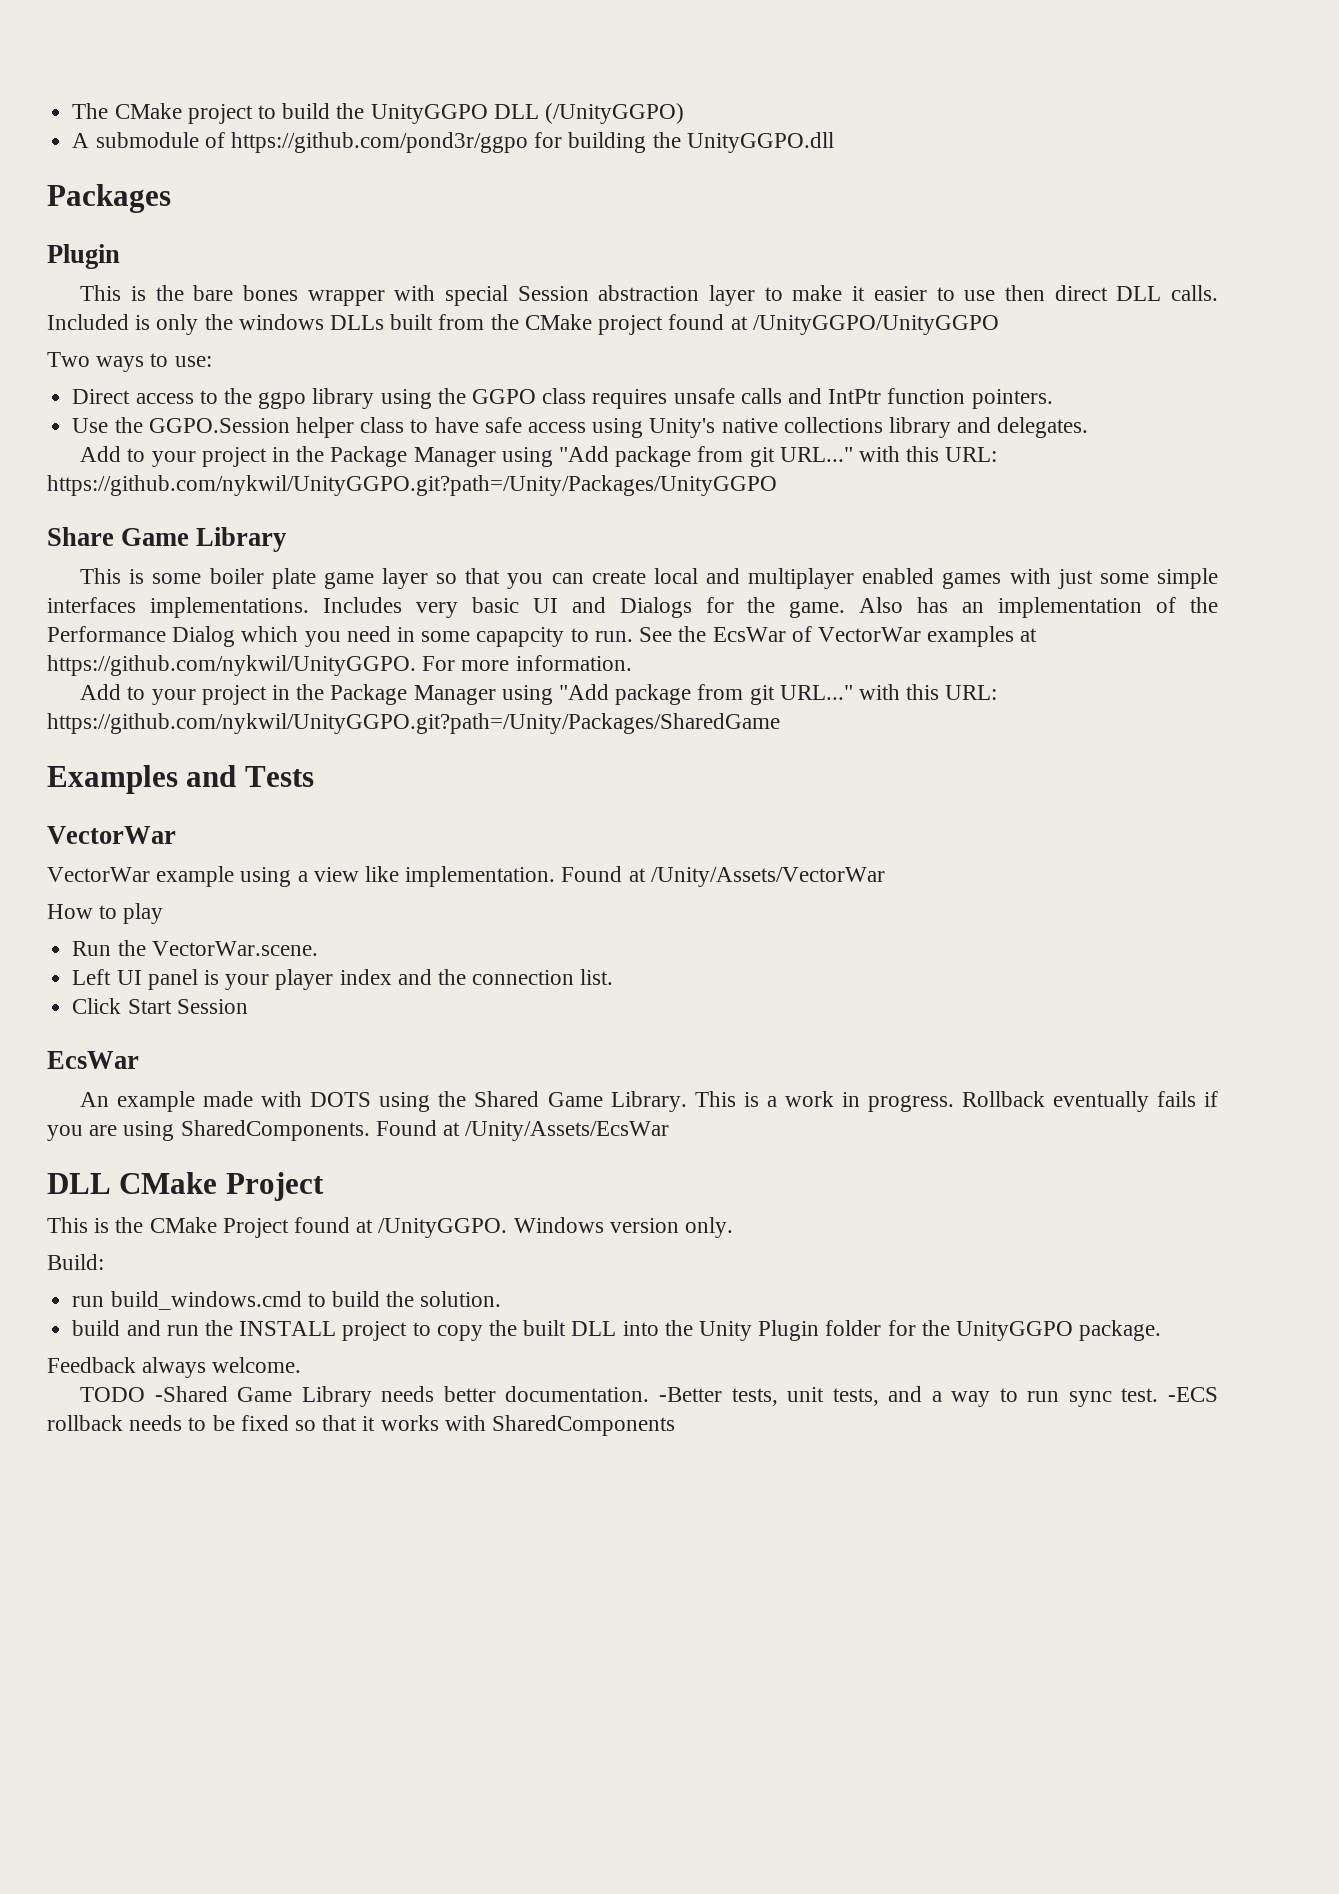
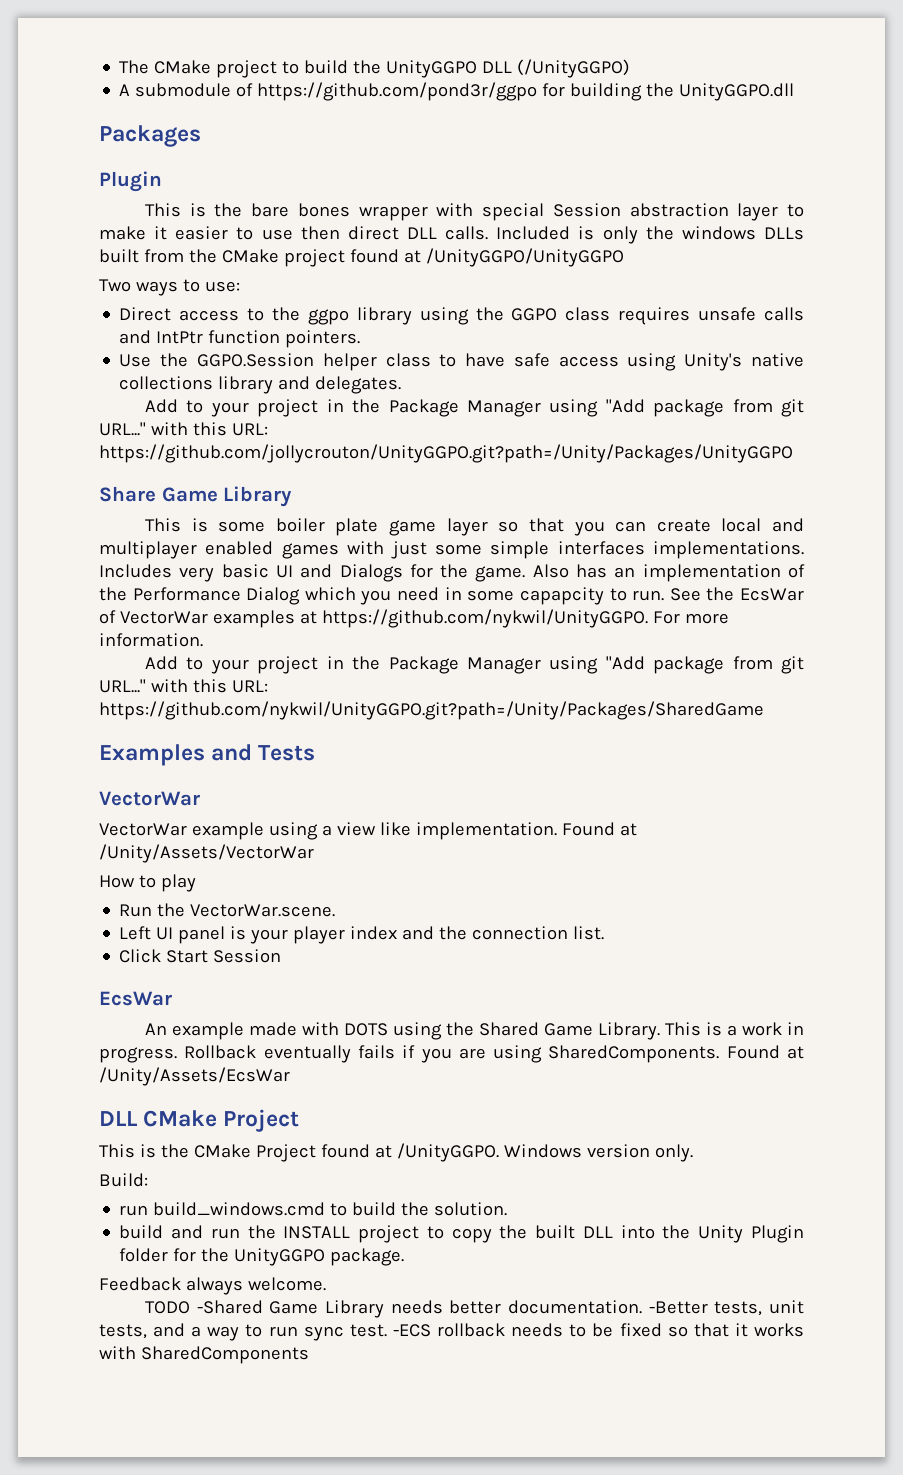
- Add to your project in the Package Manager using "Add package from git URL..." with this URL: https://github.com/nykwil/UnityGGPO.git?path=/Unity/Packages/UnityGGPO
+ Add to your project in the Package Manager using "Add package from git URL..." with this URL: https://github.com/jollycrouton/UnityGGPO.git?path=/Unity/Packages/UnityGGPO

